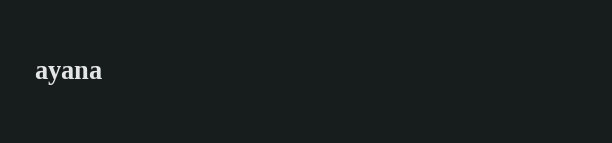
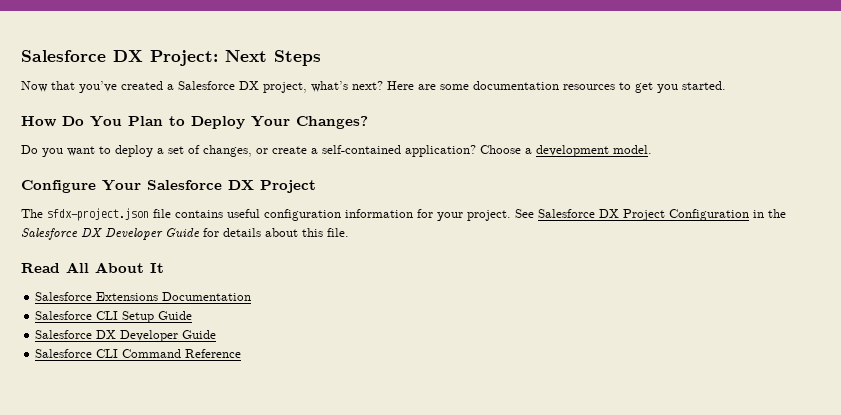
- ayana
+ Salesforce DX Project: Next Steps
+ Now that you’ve created a Salesforce DX project, what’s next? Here are some documentation resources to get you started.
+ How Do You Plan to Deploy Your Changes?
+ Do you want to deploy a set of changes, or create a self-contained application? Choose a development model.
+ Configure Your Salesforce DX Project
+ The sfdx-project.json file contains useful configuration information for your project. See Salesforce DX Project Configuration in the Salesforce DX Developer Guide for details about this file.
+ Read All About It
+ Salesforce Extensions Documentation
+ Salesforce CLI Setup Guide
+ Salesforce DX Developer Guide
+ Salesforce CLI Command Reference

